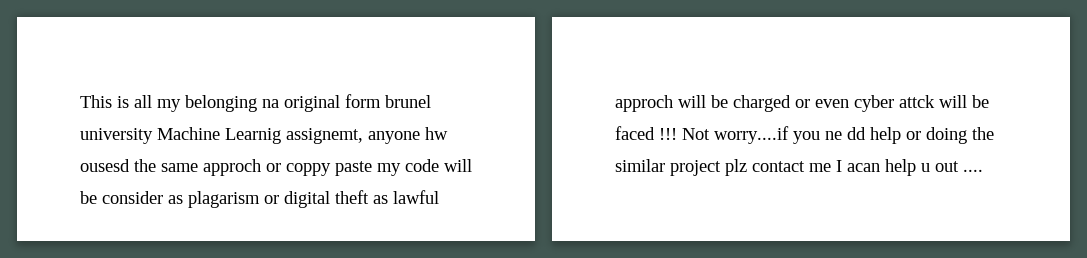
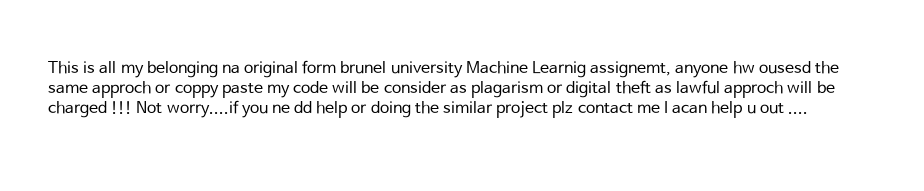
- This is all my belonging na original form brunel university Machine Learnig assignemt, anyone hw ousesd the same approch or coppy paste my code will be consider as plagarism or digital theft as lawful approch will be charged or even cyber attck will be faced !!!
+ This is all my belonging na original form brunel university Machine Learnig assignemt, anyone hw ousesd the same approch or coppy paste my code will be consider as plagarism or digital theft as lawful approch will be charged !!!

